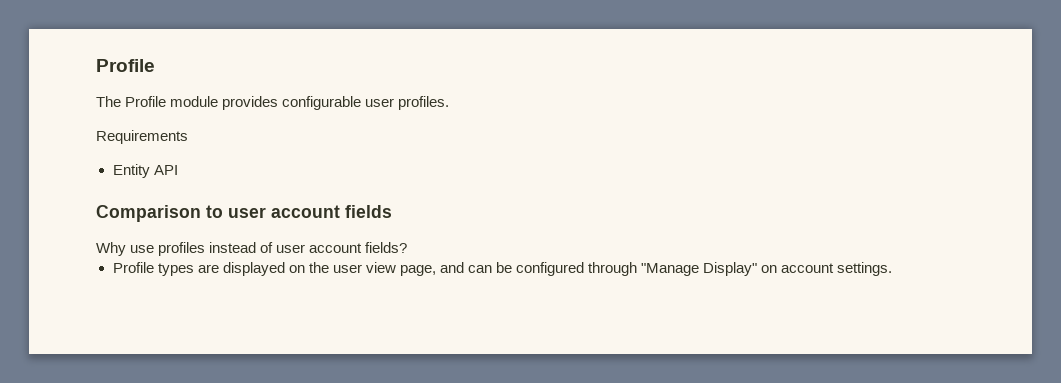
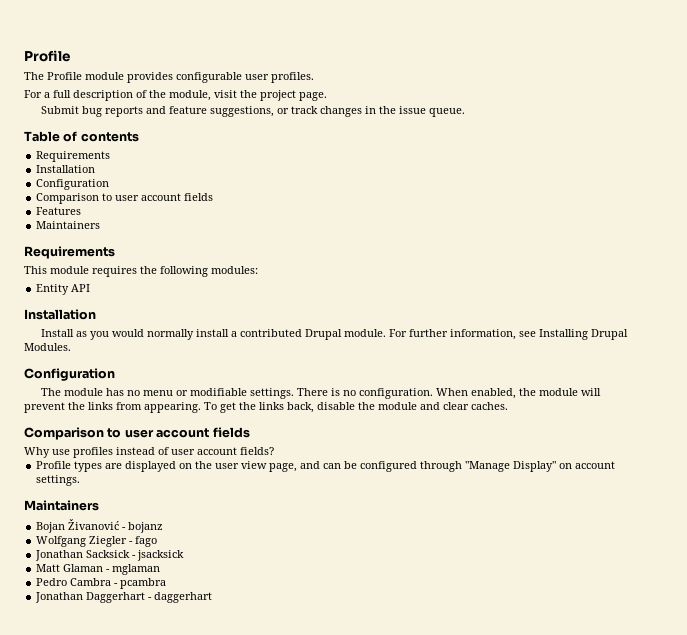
+ For a full description of the module, visit the project page.
+ Submit bug reports and feature suggestions, or track changes in the issue queue.
+ Table of contents
  Requirements
+ Installation
+ Configuration
+ Comparison to user account fields
+ Features
+ Maintainers
+ Requirements
+ This module requires the following modules:
  Entity API
+ Installation
+ Install as you would normally install a contributed Drupal module. For further information, see Installing Drupal Modules.
+ Configuration
+ The module has no menu or modifiable settings. There is no configuration. When enabled, the module will prevent the links from appearing. To get the links back, disable the module and clear caches.
  Profile types are displayed on the user view page, and can be configured through "Manage Display" on account settings.
+ Maintainers
+ Bojan Živanović - bojanz
+ Wolfgang Ziegler - fago
+ Jonathan Sacksick - jsacksick
+ Matt Glaman - mglaman
+ Pedro Cambra - pcambra
+ Jonathan Daggerhart - daggerhart

